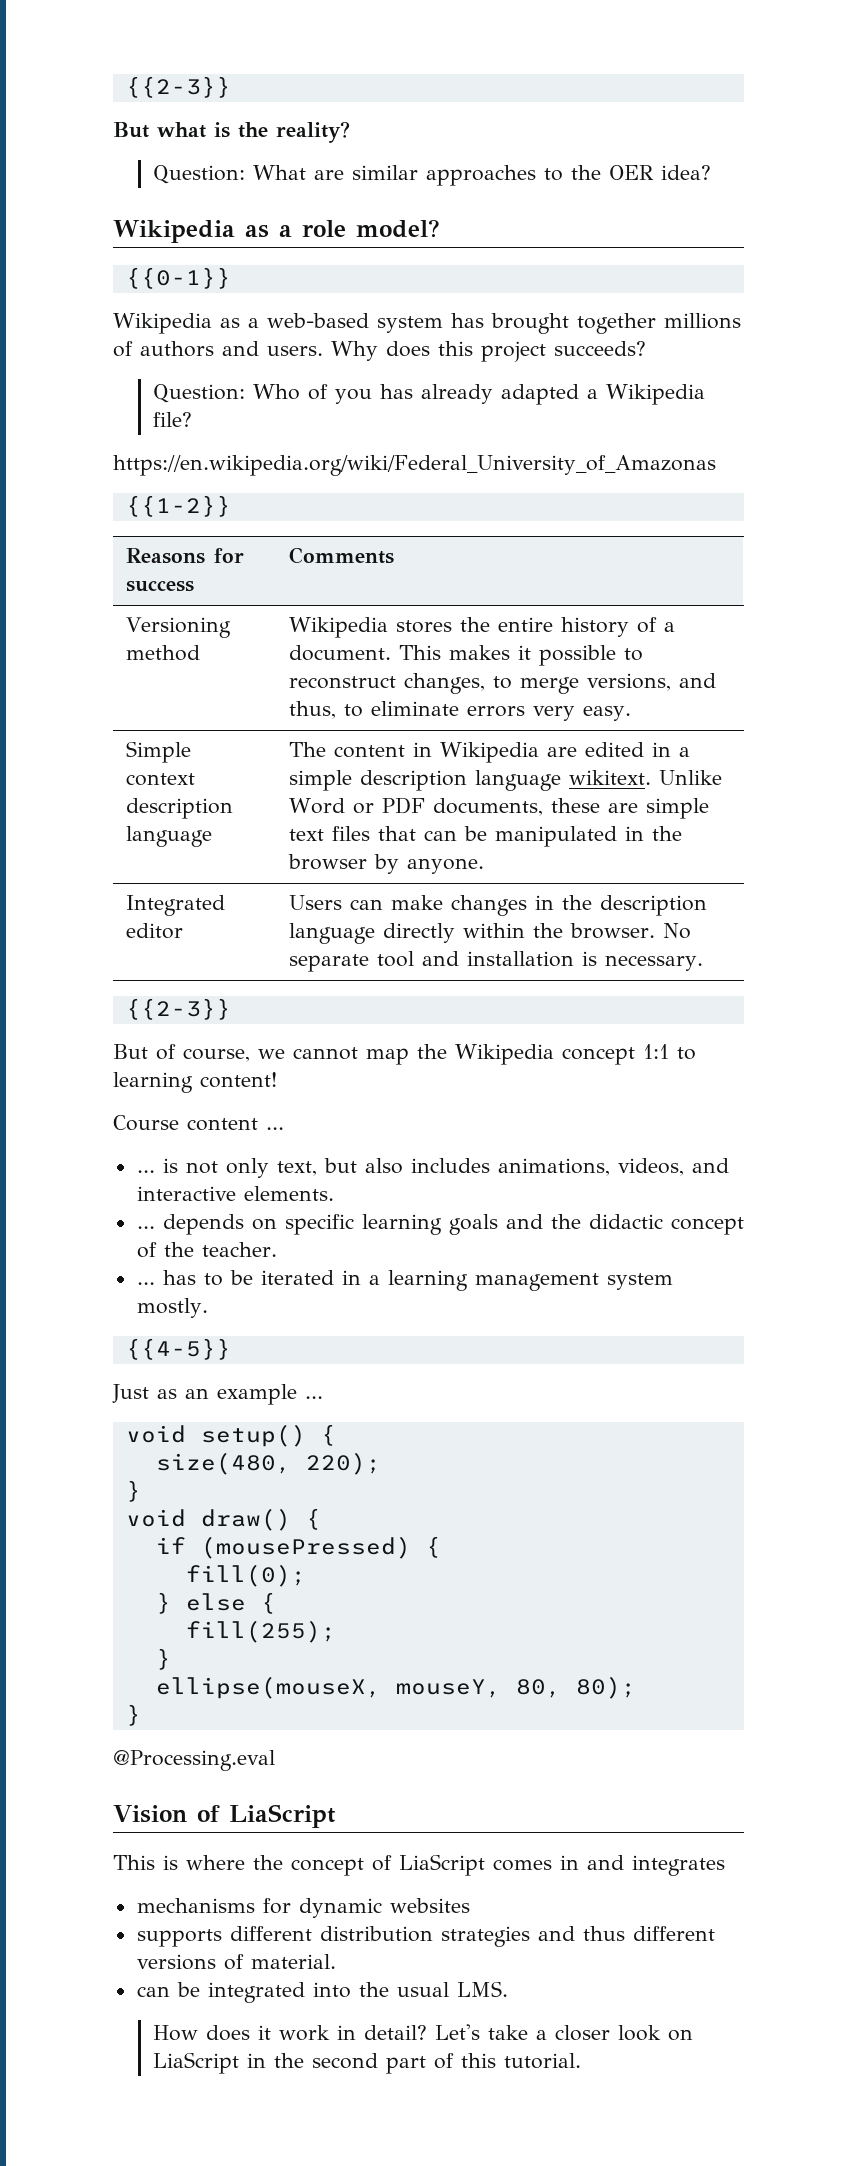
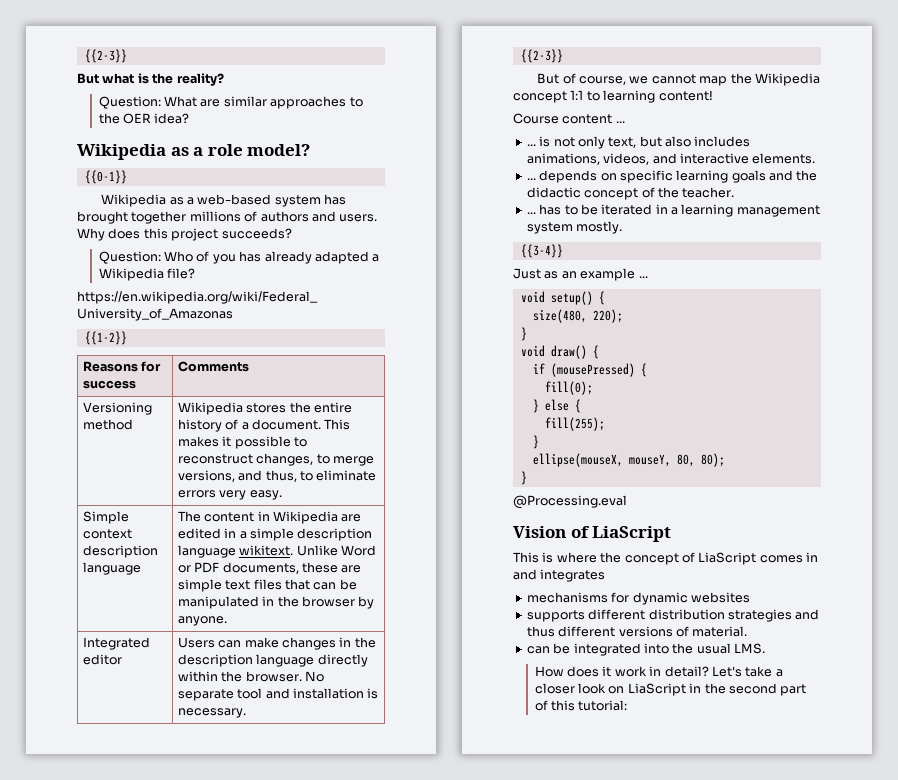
- {{4-5}}
+ {{3-4}}
- Let's take a closer look on LiaScript in the second part of this tutorial.
+ Let's take a closer look on LiaScript in the second part of this tutorial:

